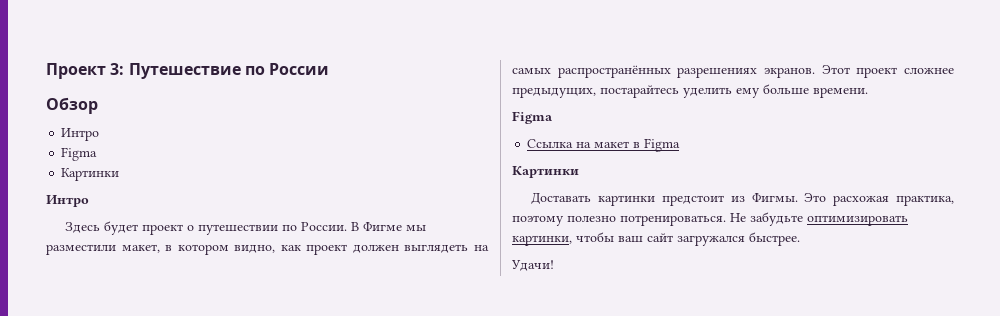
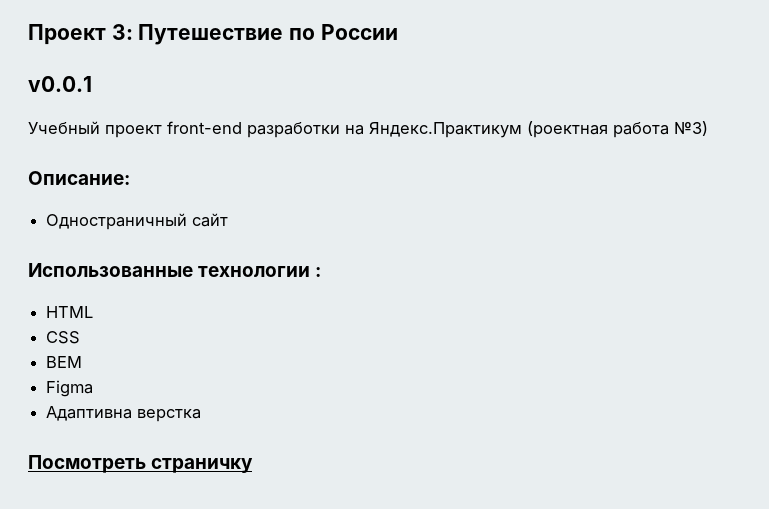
- Обзор
- Интро
+ v0.0.1
+ Учебный проект front-end разработки на Яндекс.Практикум (роектная работа №3)
+ Описание:
+ Одностраничный сайт
+ Использованные технологии :
+ HTML
+ CSS
+ BEM
  Figma
- Картинки
- Интро
- Здесь будет проект о путешествии по России. В Фигме мы разместили макет, в котором видно, как проект должен выглядеть на самых распространённых разрешениях экранов. Этот проект сложнее предыдущих, постарайтесь уделить ему больше времени.
- Figma
- Ссылка на макет в Figma
- Картинки
- Доставать картинки предстоит из Фигмы. Это расхожая практика, поэтому полезно потренироваться. Не забудьте оптимизировать картинки, чтобы ваш сайт загружался быстрее.
- Удачи!
+ Адаптивна верстка
+ Посмотреть страничку

